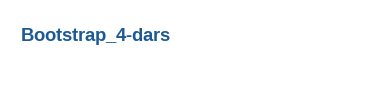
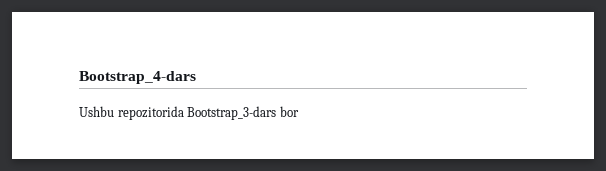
+ Ushbu repozitorida Bootstrap_3-dars bor

